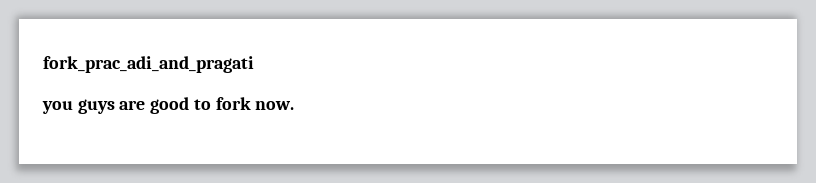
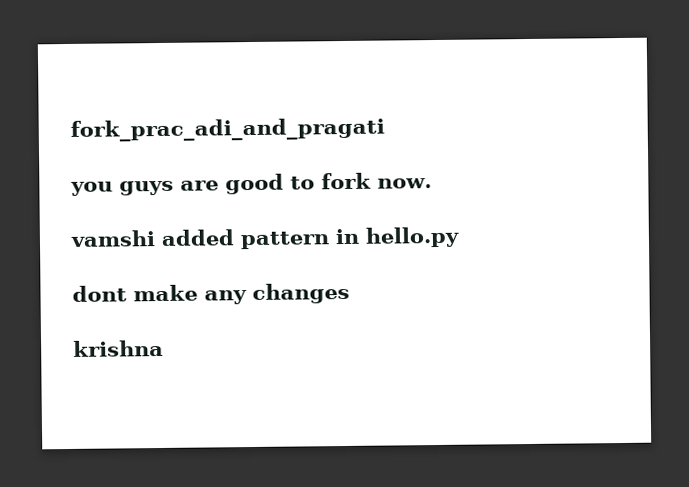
+ vamshi added pattern in hello.py
+ dont make any changes
+ krishna

